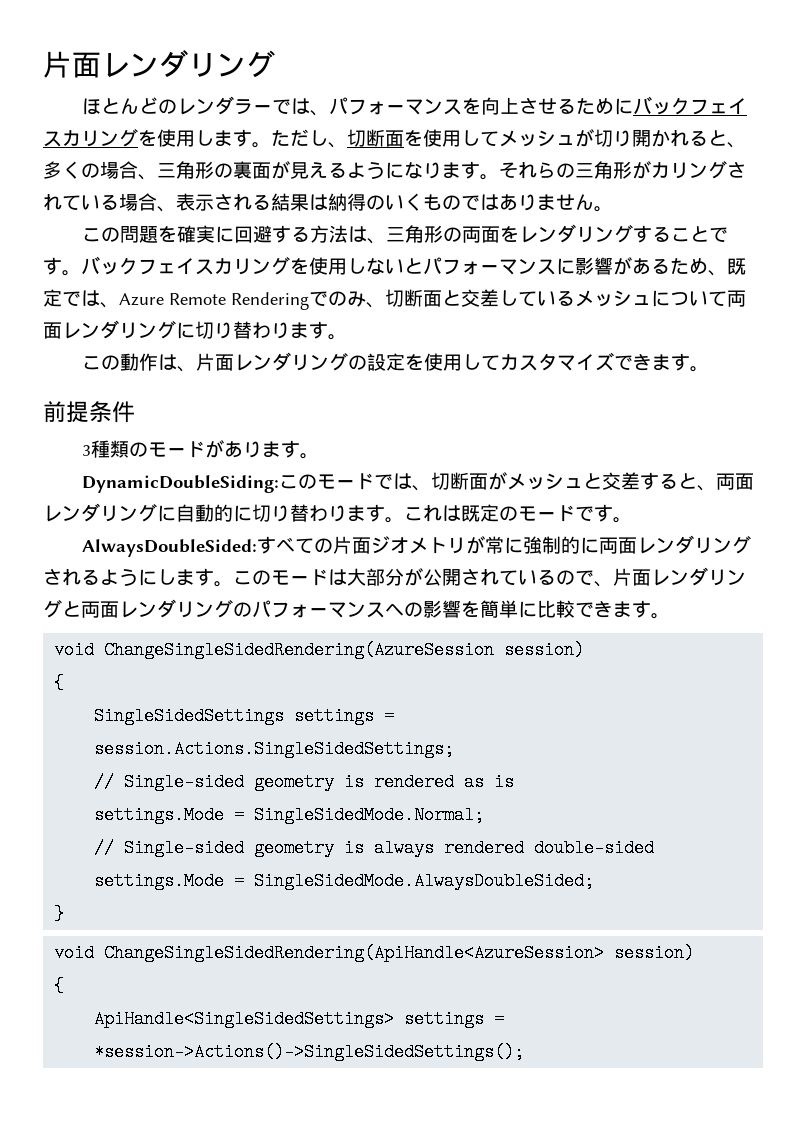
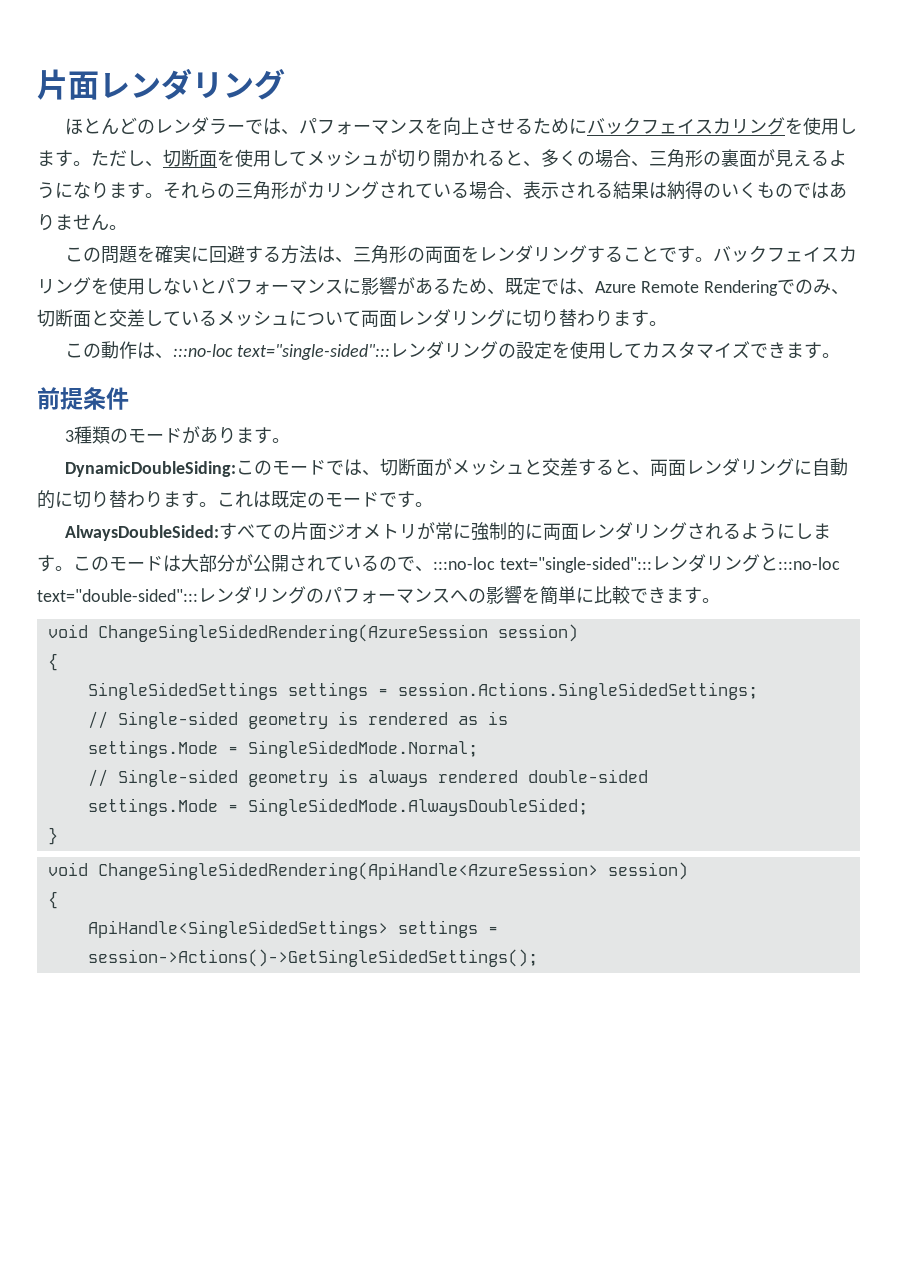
- この動作は、片面レンダリングの設定を使用してカスタマイズできます。
+ この動作は、:::no-loc text="single-sided":::レンダリングの設定を使用してカスタマイズできます。
- このモードは大部分が公開されているので、片面レンダリングと両面レンダリングのパフォーマンスへの影響を簡単に比較できます。
+ このモードは大部分が公開されているので、:::no-loc text="single-sided":::レンダリングと:::no-loc text="double-sided":::レンダリングのパフォーマンスへの影響を簡単に比較できます。
- ApiHandle<SingleSidedSettings> settings = *session->Actions()->SingleSidedSettings();
+ ApiHandle<SingleSidedSettings> settings = session->Actions()->GetSingleSidedSettings();

